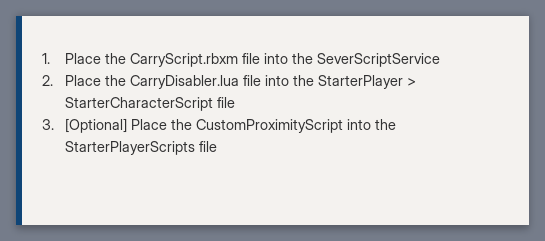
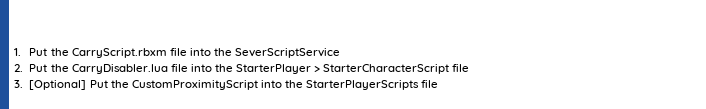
- 1. Place the CarryScript.rbxm file into the SeverScriptService
+ 1. Put the CarryScript.rbxm file into the SeverScriptService
- 2. Place the CarryDisabler.lua file into the StarterPlayer > StarterCharacterScript file
+ 2. Put the CarryDisabler.lua file into the StarterPlayer > StarterCharacterScript file
- 3. [Optional] Place the CustomProximityScript into the StarterPlayerScripts file
+ 3. [Optional] Put the CustomProximityScript into the StarterPlayerScripts file

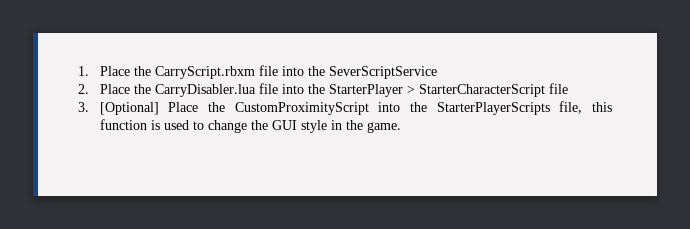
- 1. Put the CarryScript.rbxm file into the SeverScriptService
+ 1. Place the CarryScript.rbxm file into the SeverScriptService
- 2. Put the CarryDisabler.lua file into the StarterPlayer > StarterCharacterScript file
+ 2. Place the CarryDisabler.lua file into the StarterPlayer > StarterCharacterScript file
- 3. [Optional] Put the CustomProximityScript into the StarterPlayerScripts file
+ 3. [Optional] Place the CustomProximityScript into the StarterPlayerScripts file, this function is used to change the GUI style in the game.

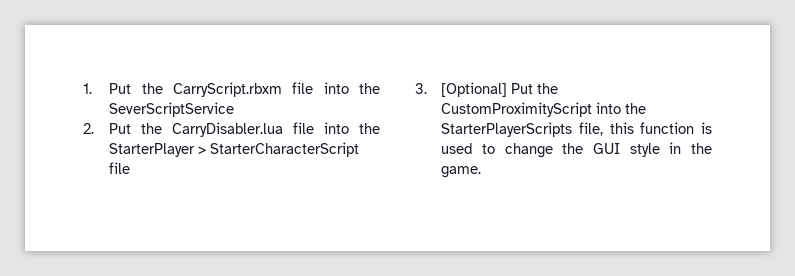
- 1. Place the CarryScript.rbxm file into the SeverScriptService
+ 1. Put the CarryScript.rbxm file into the SeverScriptService
- 2. Place the CarryDisabler.lua file into the StarterPlayer > StarterCharacterScript file
+ 2. Put the CarryDisabler.lua file into the StarterPlayer > StarterCharacterScript file
- 3. [Optional] Place the CustomProximityScript into the StarterPlayerScripts file, this function is used to change the GUI style in the game.
+ 3. [Optional] Put the CustomProximityScript into the StarterPlayerScripts file, this function is used to change the GUI style in the game.

